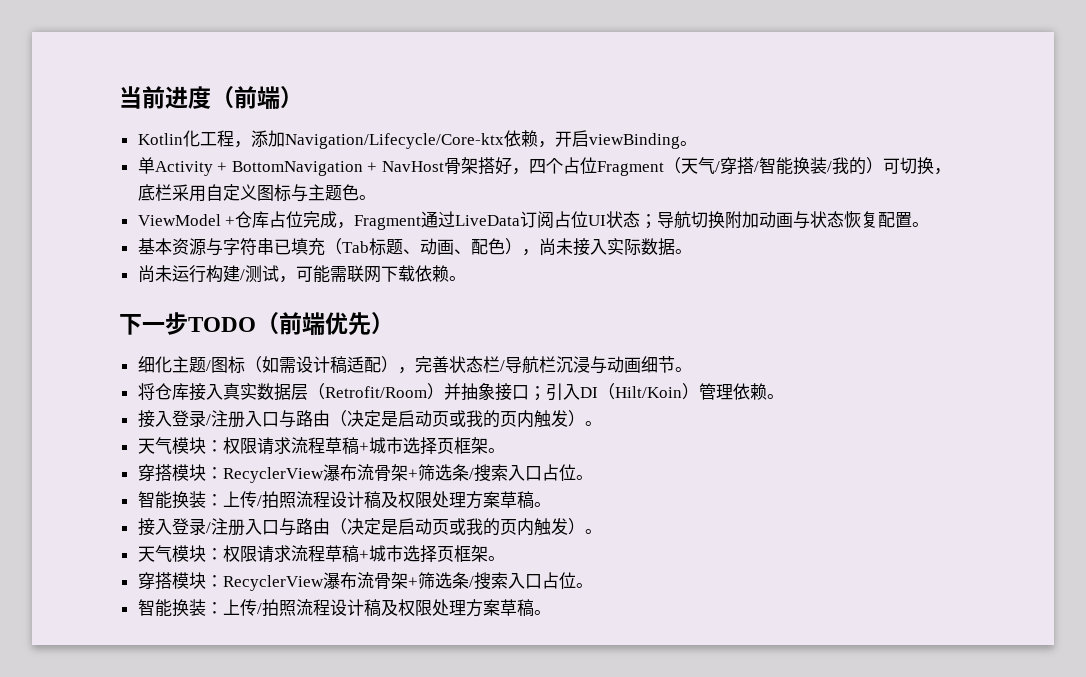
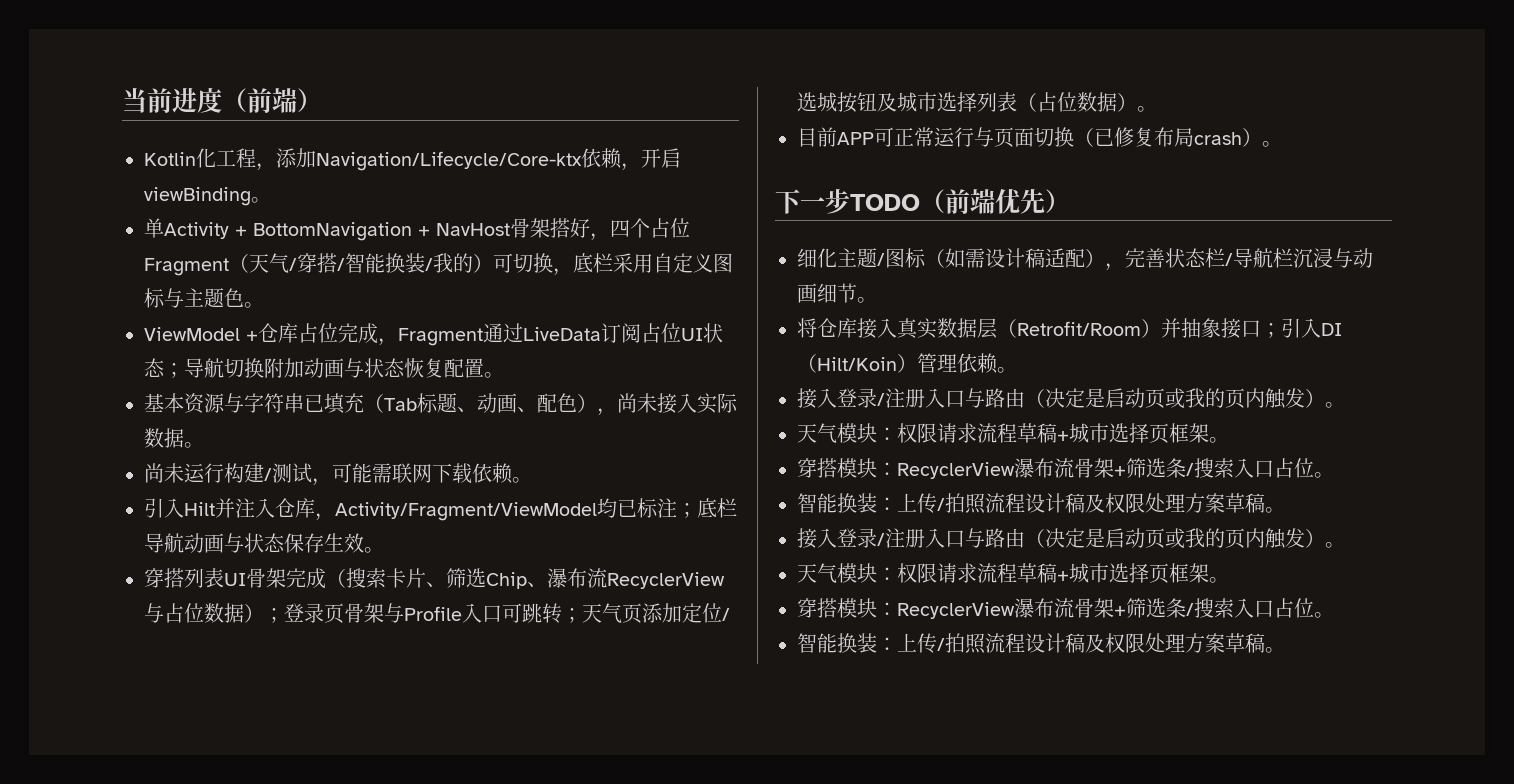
+ 引入Hilt并注入仓库，Activity/Fragment/ViewModel均已标注；底栏导航动画与状态保存生效。
+ 穿搭列表UI骨架完成（搜索卡片、筛选Chip、瀑布流RecyclerView与占位数据）；登录页骨架与Profile入口可跳转；天气页添加定位/选城按钮及城市选择列表（占位数据）。
+ 目前APP可正常运行与页面切换（已修复布局crash）。

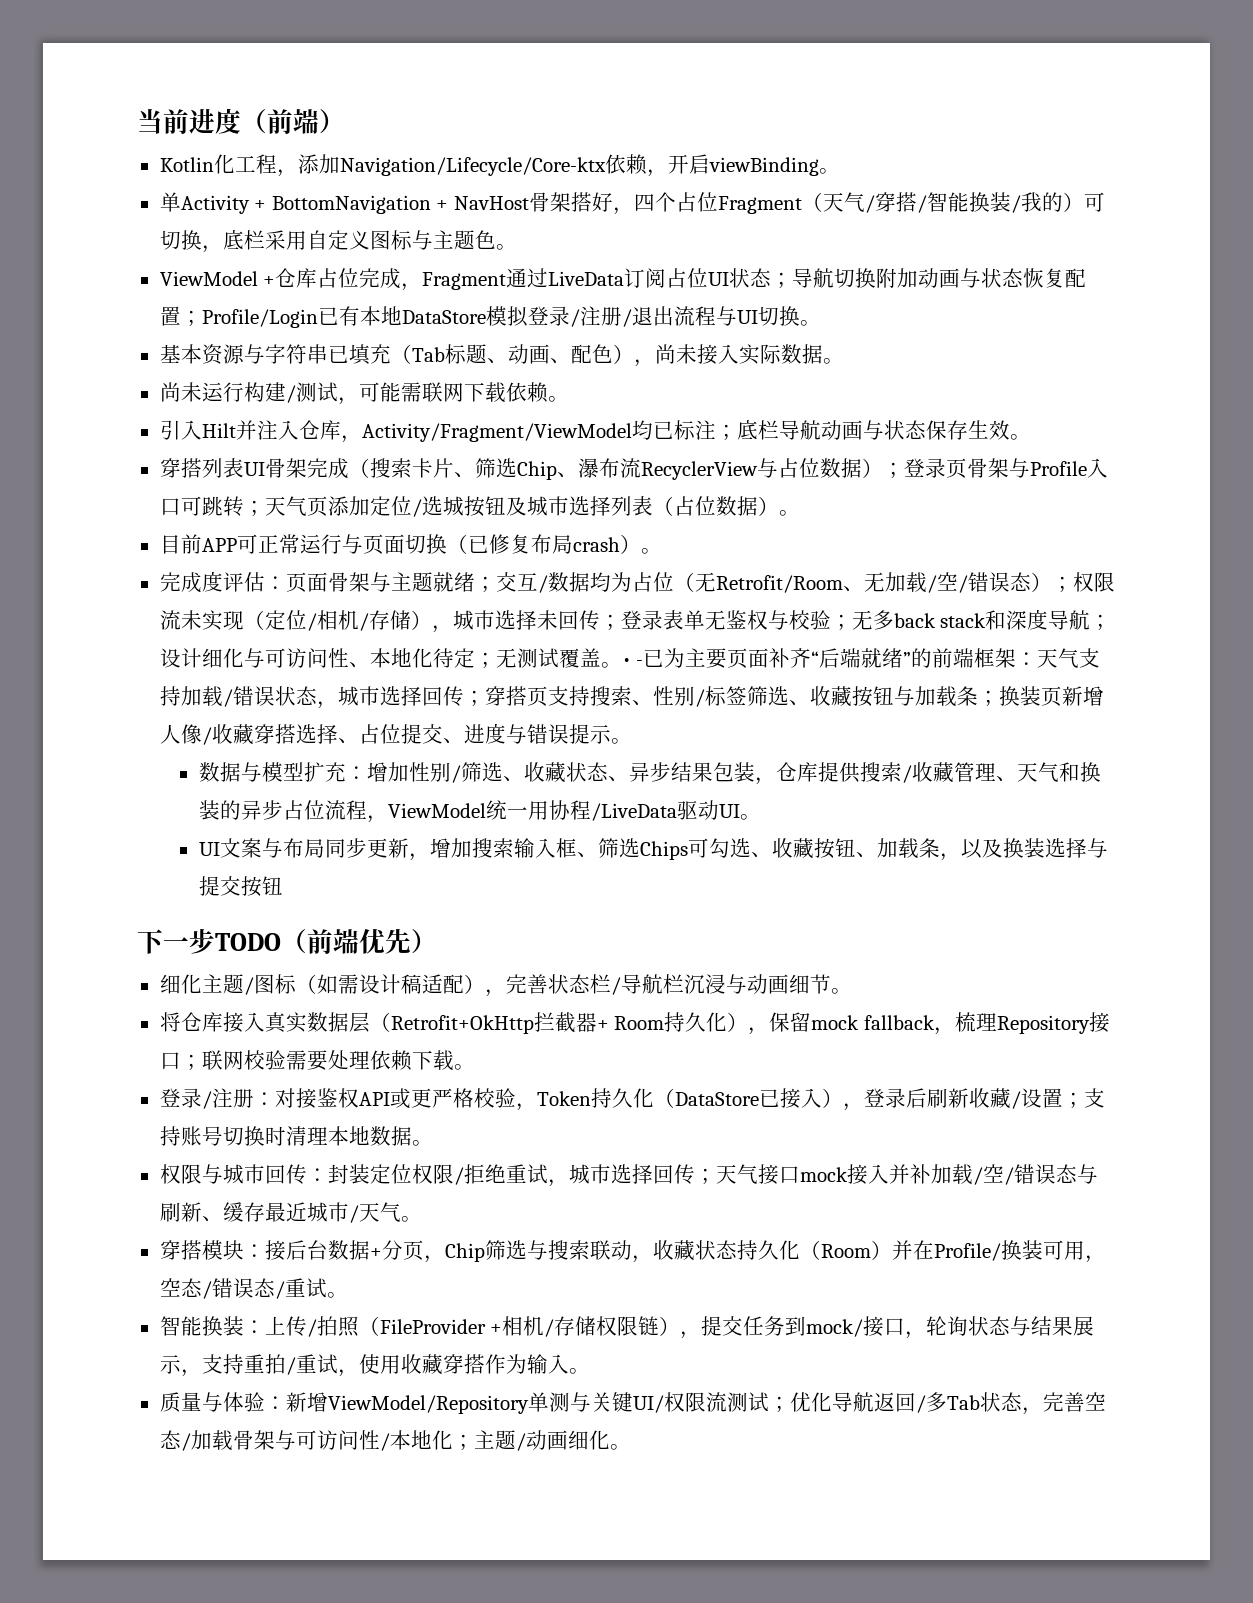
- ViewModel +仓库占位完成，Fragment通过LiveData订阅占位UI状态；导航切换附加动画与状态恢复配置。
+ ViewModel +仓库占位完成，Fragment通过LiveData订阅占位UI状态；导航切换附加动画与状态恢复配置；Profile/Login已有本地DataStore模拟登录/注册/退出流程与UI切换。
+ 完成度评估：页面骨架与主题就绪；交互/数据均为占位（无Retrofit/Room、无加载/空/错误态）；权限流未实现（定位/相机/存储），城市选择未回传；登录表单无鉴权与校验；无多back stack和深度导航；设计细化与可访问性、本地化待定；无测试覆盖。• -已为主要页面补齐“后端就绪”的前端框架：天气支持加载/错误状态，城市选择回传；穿搭页支持搜索、性别/标签筛选、收藏按钮与加载条；换装页新增人像/收藏穿搭选择、占位提交、进度与错误提示。
+ 数据与模型扩充：增加性别/筛选、收藏状态、异步结果包装，仓库提供搜索/收藏管理、天气和换装的异步占位流程，ViewModel统一用协程/LiveData驱动UI。
+ UI文案与布局同步更新，增加搜索输入框、筛选Chips可勾选、收藏按钮、加载条，以及换装选择与提交按钮
- 将仓库接入真实数据层（Retrofit/Room）并抽象接口；引入DI（Hilt/Koin）管理依赖。
- 接入登录/注册入口与路由（决定是启动页或我的页内触发）。
- 天气模块：权限请求流程草稿+城市选择页框架。
- 穿搭模块：RecyclerView瀑布流骨架+筛选条/搜索入口占位。
- 智能换装：上传/拍照流程设计稿及权限处理方案草稿。
- 接入登录/注册入口与路由（决定是启动页或我的页内触发）。
- 天气模块：权限请求流程草稿+城市选择页框架。
- 穿搭模块：RecyclerView瀑布流骨架+筛选条/搜索入口占位。
- 智能换装：上传/拍照流程设计稿及权限处理方案草稿。
+ 将仓库接入真实数据层（Retrofit+OkHttp拦截器+ Room持久化），保留mock fallback，梳理Repository接口；联网校验需要处理依赖下载。
+ 登录/注册：对接鉴权API或更严格校验，Token持久化（DataStore已接入），登录后刷新收藏/设置；支持账号切换时清理本地数据。
+ 权限与城市回传：封装定位权限/拒绝重试，城市选择回传；天气接口mock接入并补加载/空/错误态与刷新、缓存最近城市/天气。
+ 穿搭模块：接后台数据+分页，Chip筛选与搜索联动，收藏状态持久化（Room）并在Profile/换装可用，空态/错误态/重试。
+ 智能换装：上传/拍照（FileProvider +相机/存储权限链），提交任务到mock/接口，轮询状态与结果展示，支持重拍/重试，使用收藏穿搭作为输入。
+ 质量与体验：新增ViewModel/Repository单测与关键UI/权限流测试；优化导航返回/多Tab状态，完善空态/加载骨架与可访问性/本地化；主题/动画细化。

